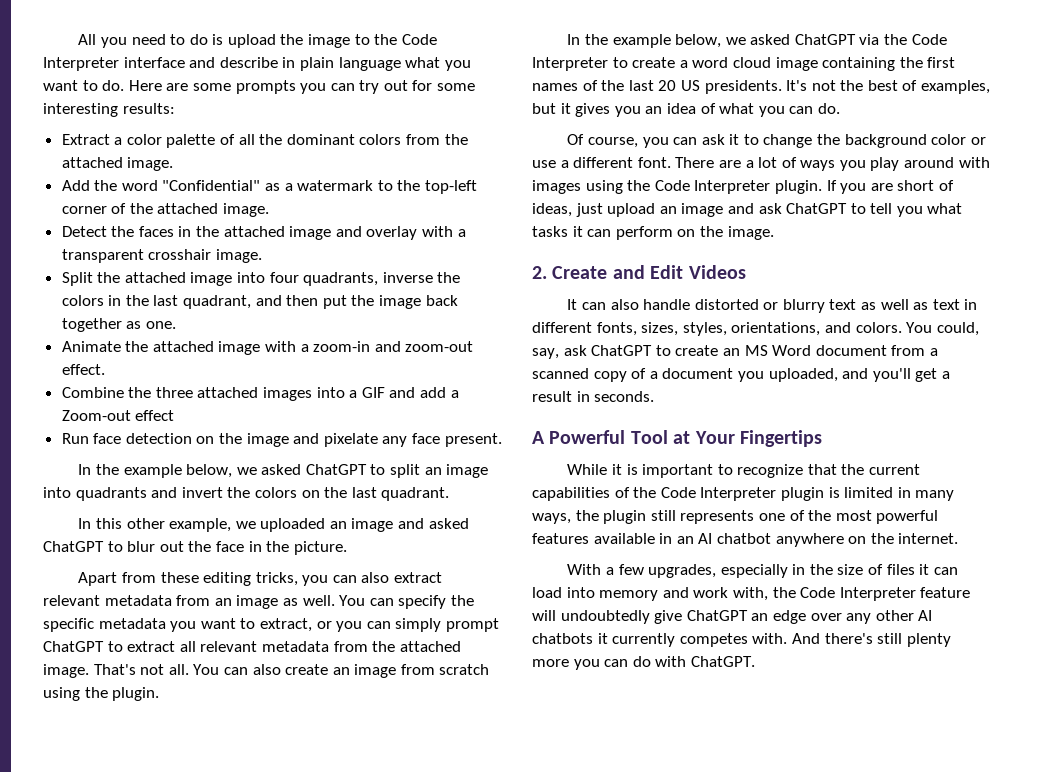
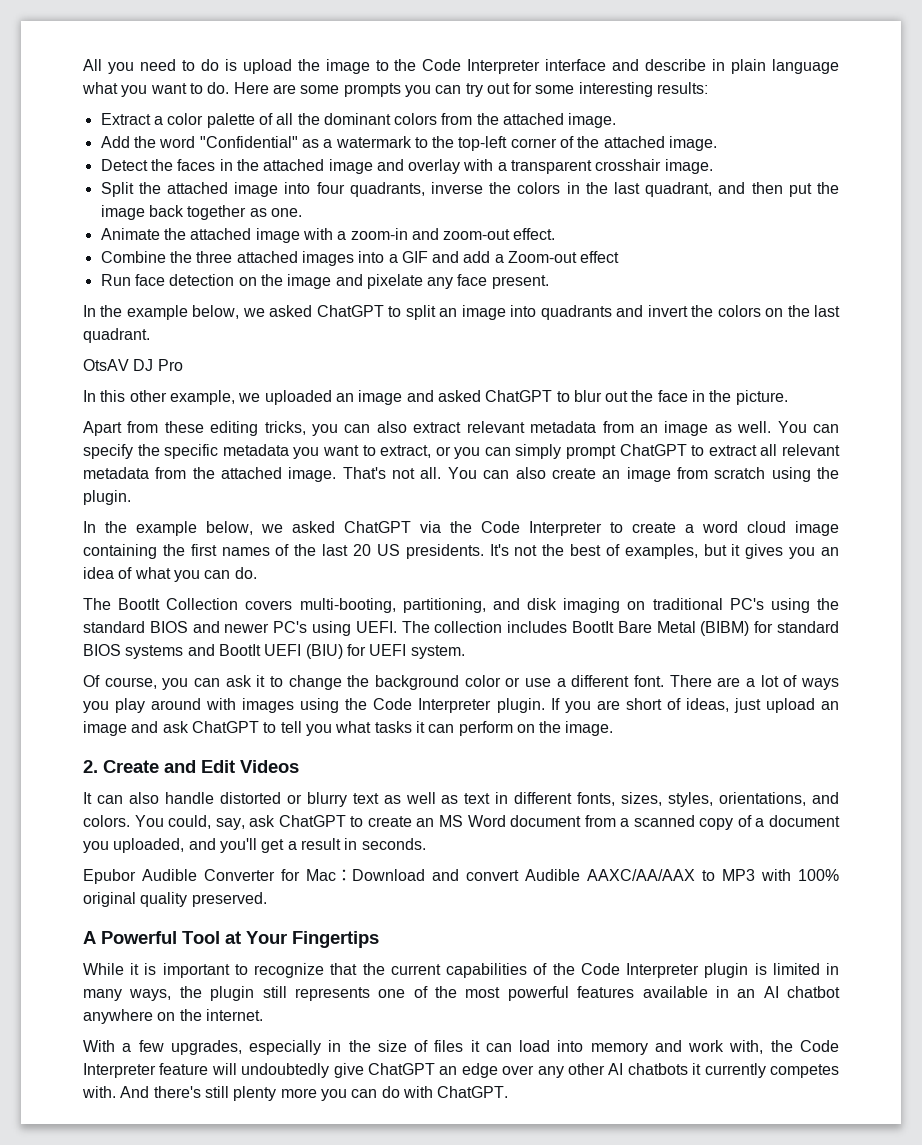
+ OtsAV DJ Pro
+ The BootIt Collection covers multi-booting, partitioning, and disk imaging on traditional PC's using the standard BIOS and newer PC's using UEFI. The collection includes BootIt Bare Metal (BIBM) for standard BIOS systems and BootIt UEFI (BIU) for UEFI system.
+ Epubor Audible Converter for Mac：Download and convert Audible AAXC/AA/AAX to MP3 with 100% original quality preserved.

